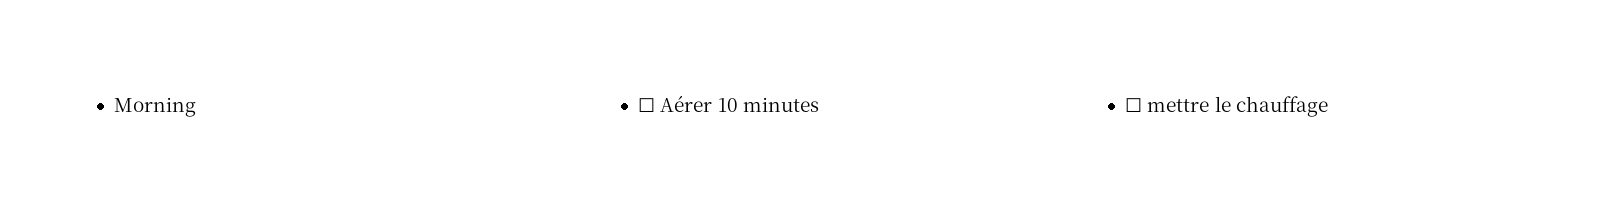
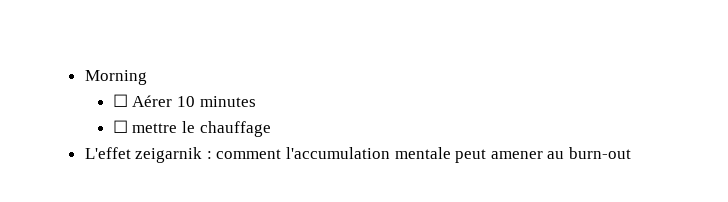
+ L'effet zeigarnik : comment l'accumulation mentale peut amener au burn-out

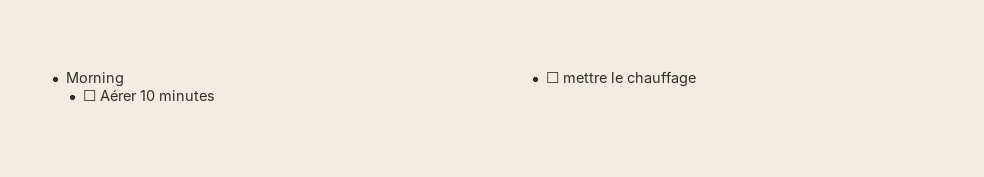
- L'effet zeigarnik : comment l'accumulation mentale peut amener au burn-out

